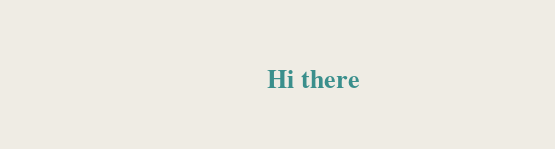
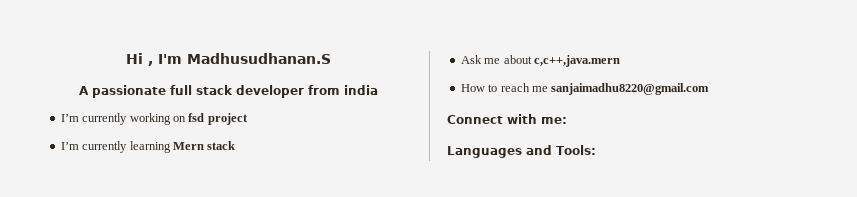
- Hi there
+ Hi , I'm Madhusudhanan.S
+ A passionate full stack developer from india
+ I’m currently working on fsd project
+ I’m currently learning Mern stack
+ Ask me about c,c++,java.mern
+ How to reach me sanjaimadhu8220@gmail.com
+ Connect with me:
+ Languages and Tools:

